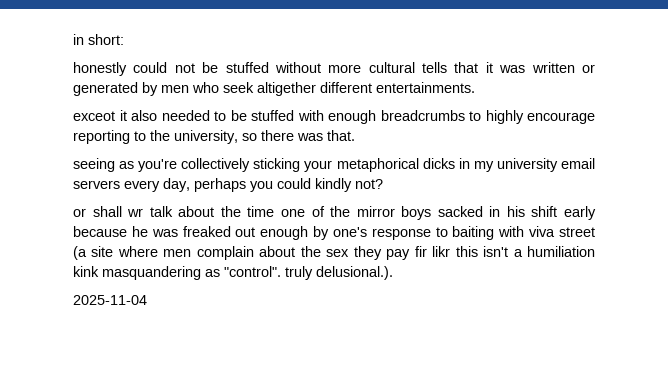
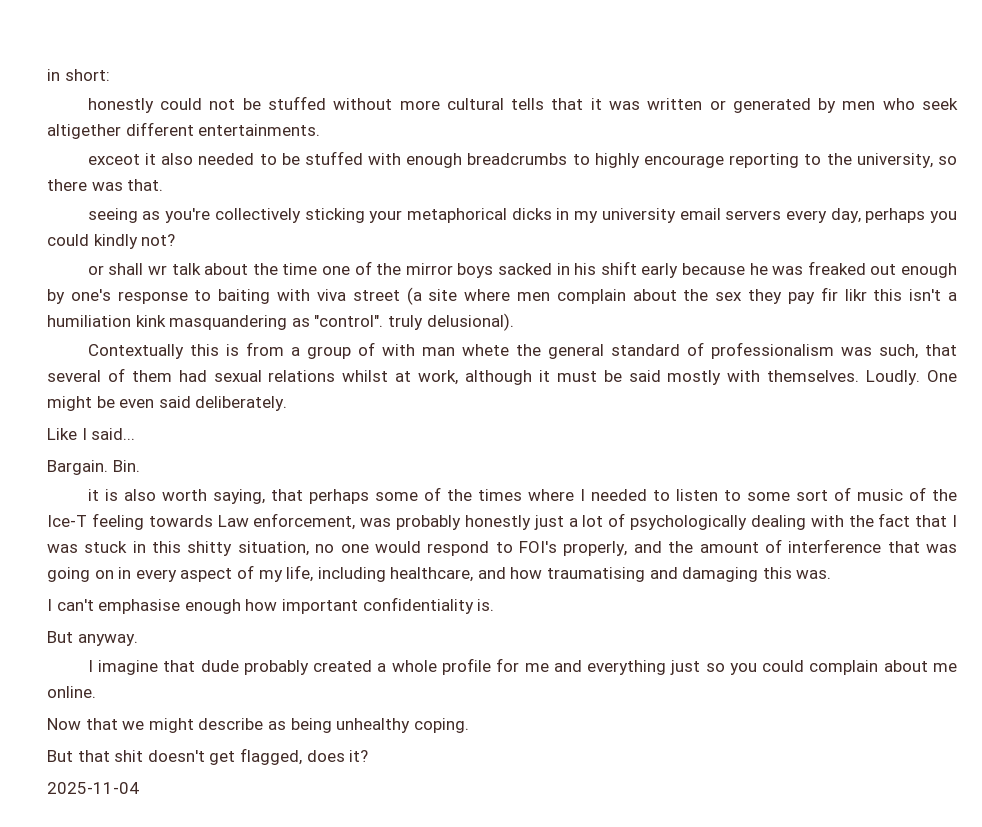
- or shall wr talk about the time one of the mirror boys sacked in his shift early because he was freaked out enough by one's response to baiting with viva street (a site where men complain about the sex they pay fir likr this isn't a humiliation kink masquandering as "control". truly delusional.).
+ or shall wr talk about the time one of the mirror boys sacked in his shift early because he was freaked out enough by one's response to baiting with viva street (a site where men complain about the sex they pay fir likr this isn't a humiliation kink masquandering as "control". truly delusional).
+ Contextually this is from a group of with man whete the general standard of professionalism was such, that several of them had sexual relations whilst at work, although it must be said mostly with themselves. Loudly. One might be even said deliberately.
+ Like I said...
+ Bargain. Bin.
+ it is also worth saying, that perhaps some of the times where I needed to listen to some sort of music of the Ice-T feeling towards Law enforcement, was probably honestly just a lot of psychologically dealing with the fact that I was stuck in this shitty situation, no one would respond to FOI's properly, and the amount of interference that was going on in every aspect of my life, including healthcare, and how traumatising and damaging this was.
+ I can't emphasise enough how important confidentiality is.
+ But anyway.
+ I imagine that dude probably created a whole profile for me and everything just so you could complain about me online.
+ Now that we might describe as being unhealthy coping.
+ But that shit doesn't get flagged, does it?

